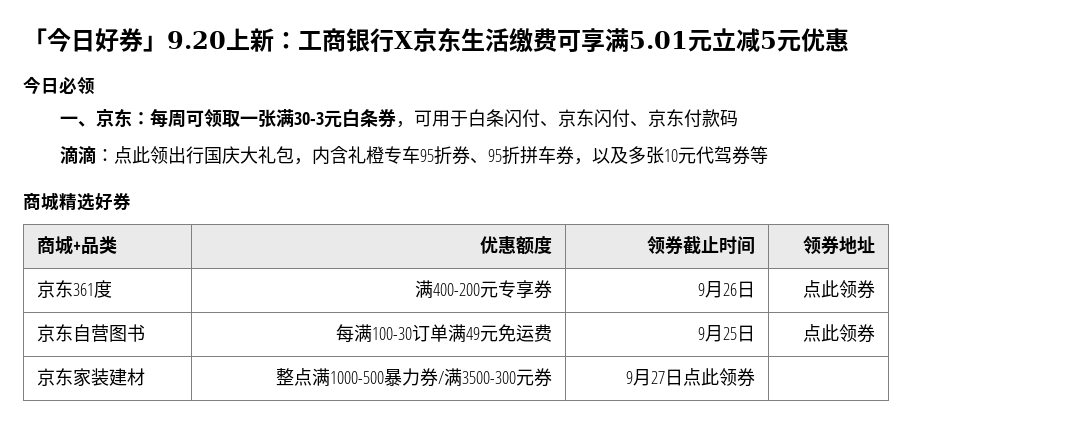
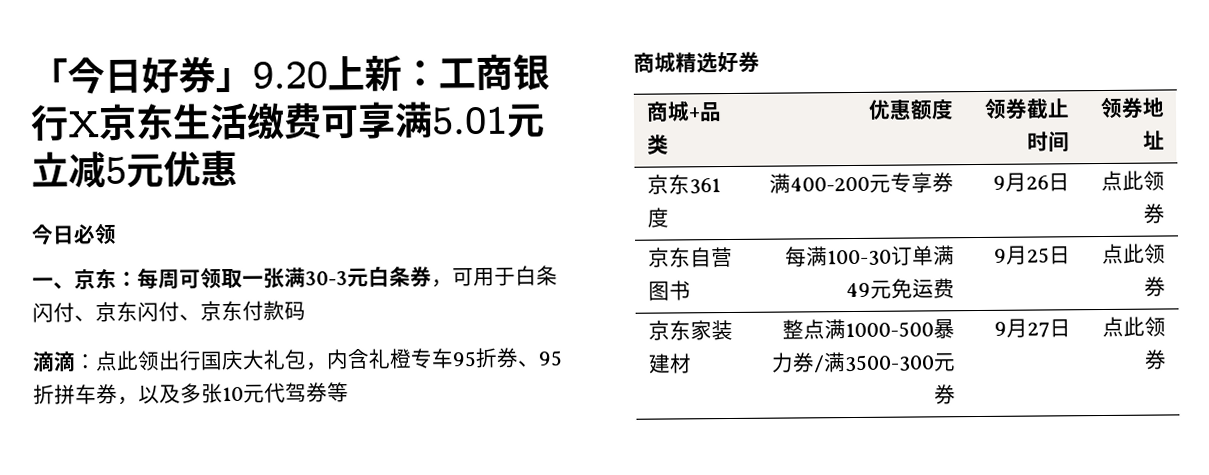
- 京东家装建材 | 整点满1000-500暴力券/满3500-300元券 | 9月27日点此领券 |
+ 京东家装建材 | 整点满1000-500暴力券/满3500-300元券 | 9月27日 | 点此领券

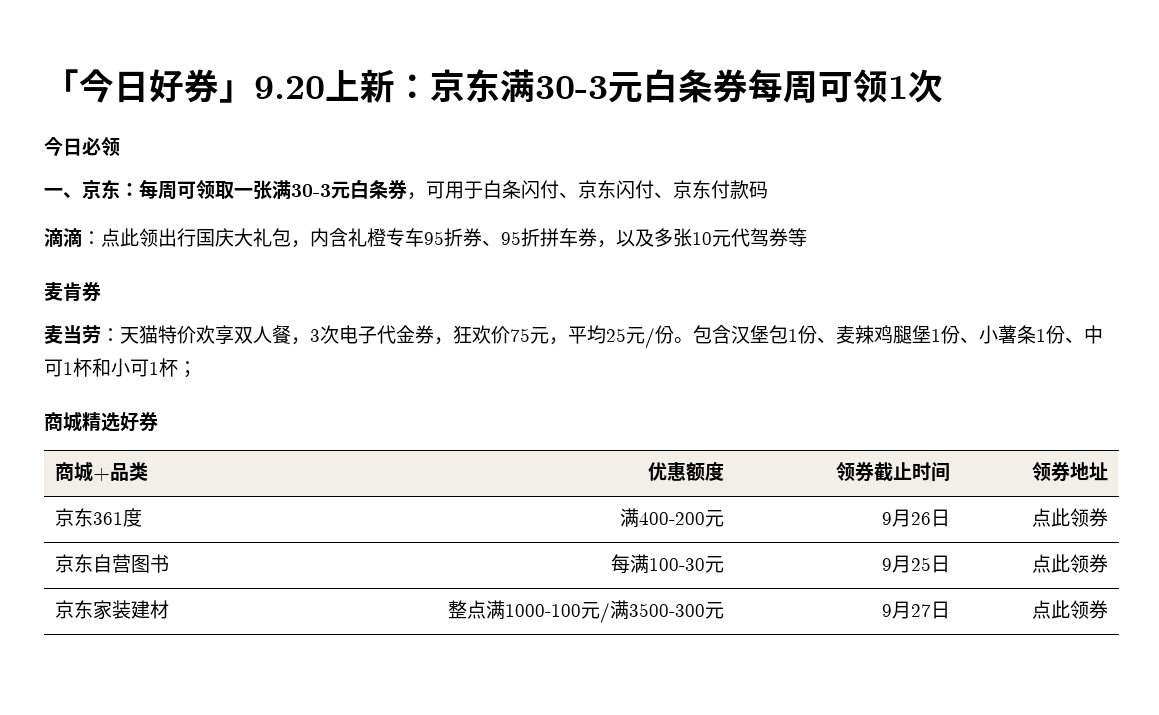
- 「今日好券」9.20上新：工商银行X京东生活缴费可享满5.01元立减5元优惠
+ 「今日好券」9.20上新：京东满30-3元白条券每周可领1次
+ 麦肯券
+ 麦当劳：天猫特价欢享双人餐，3次电子代金券，狂欢价75元，平均25元/份。包含汉堡包1份、麦辣鸡腿堡1份、小薯条1份、中可1杯和小可1杯；
- 京东361度 | 满400-200元专享券 | 9月26日 | 点此领券
+ 京东361度 | 满400-200元 | 9月26日 | 点此领券
- 京东自营图书 | 每满100-30订单满49元免运费 | 9月25日 | 点此领券
+ 京东自营图书 | 每满100-30元 | 9月25日 | 点此领券
- 京东家装建材 | 整点满1000-500暴力券/满3500-300元券 | 9月27日 | 点此领券
+ 京东家装建材 | 整点满1000-100元/满3500-300元 | 9月27日 | 点此领券

